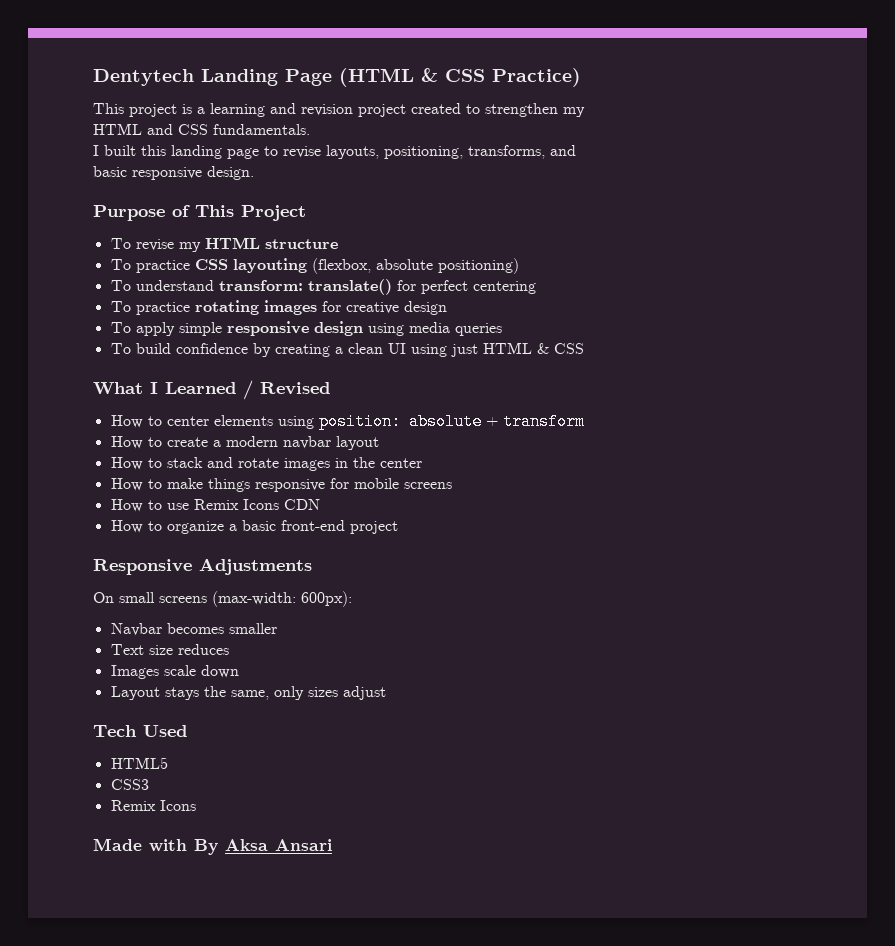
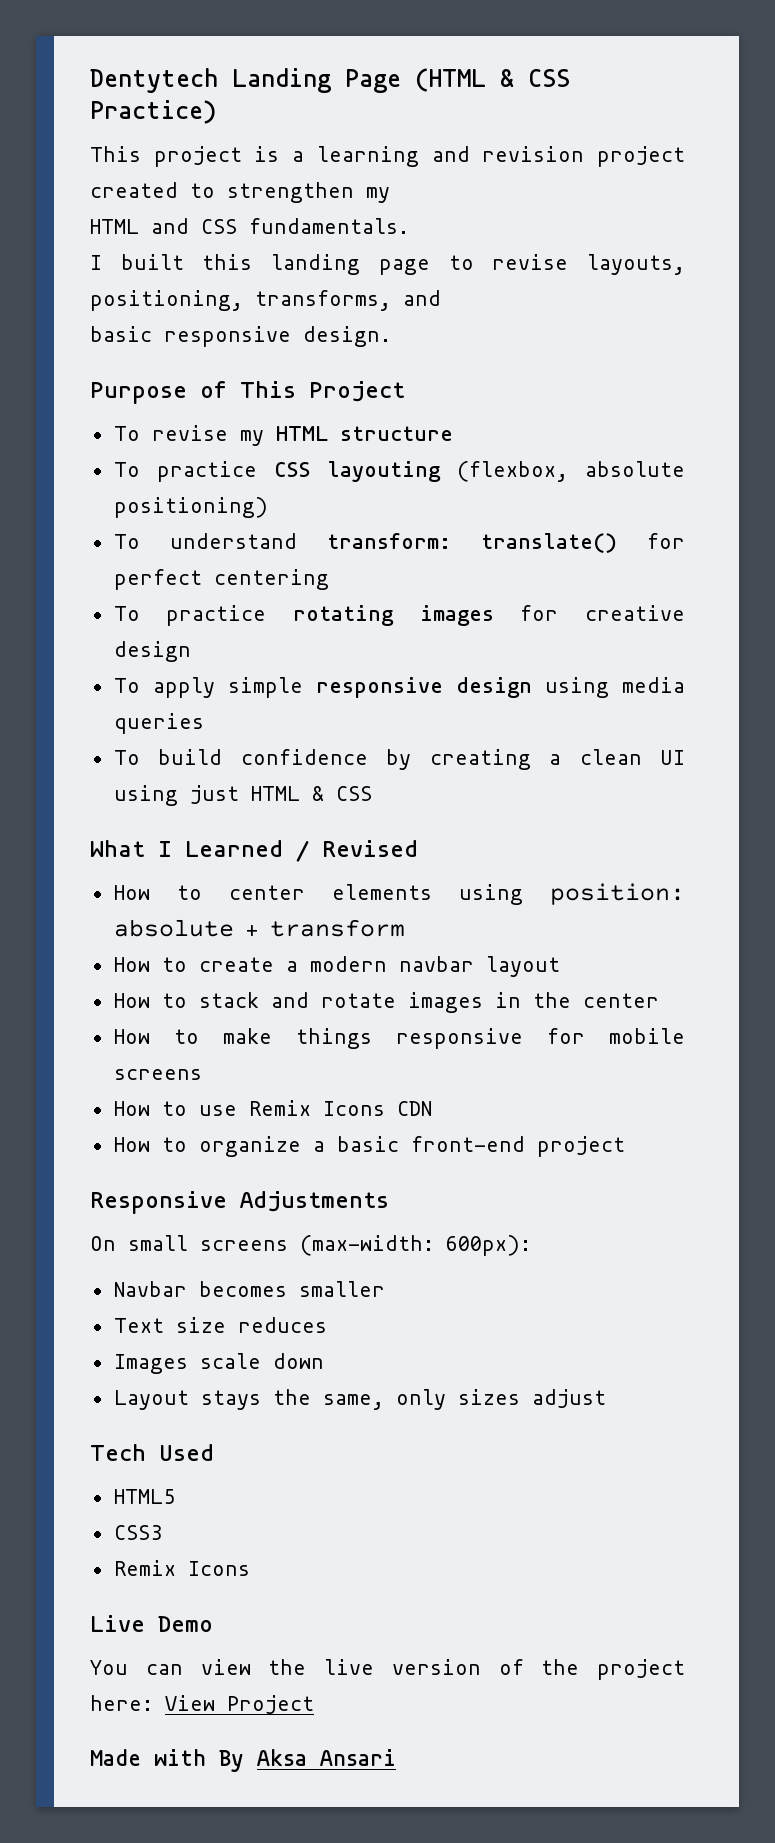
+ Live Demo
+ You can view the live version of the project here: View Project

